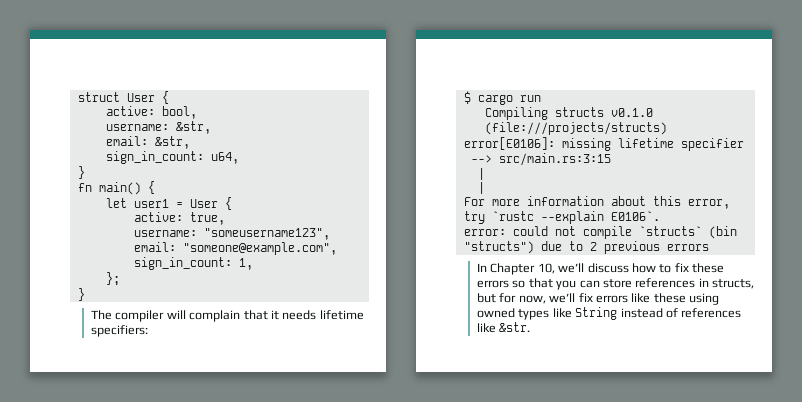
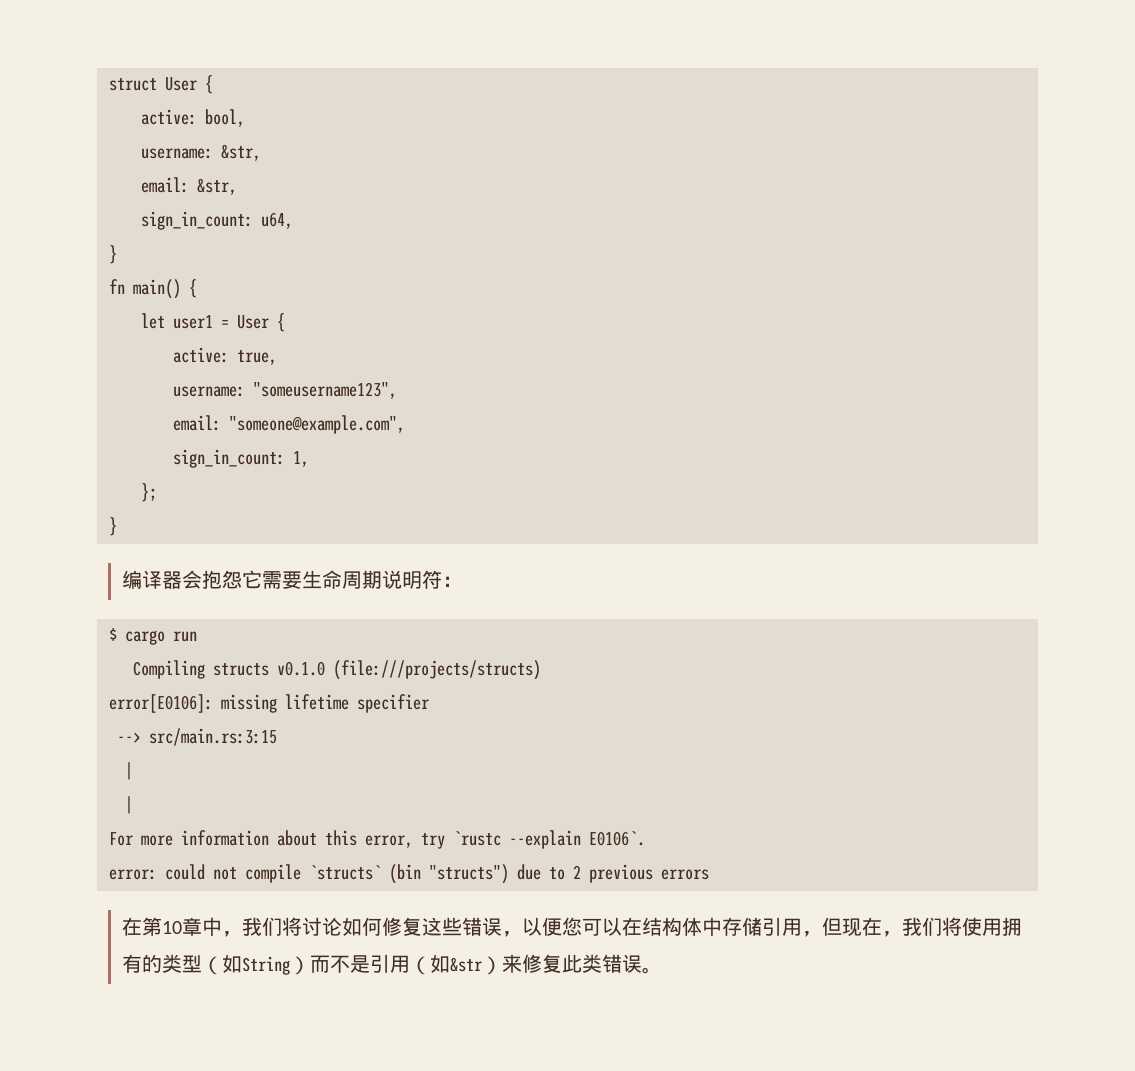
- The compiler will complain that it needs lifetime specifiers:
+ 编译器会抱怨它需要生命周期说明符：
- In Chapter 10, we’ll discuss how to fix these errors so that you can store references in structs, but for now, we’ll fix errors like these using owned types like String instead of references like &str.
+ 在第10章中，我们将讨论如何修复这些错误，以便您可以在结构体中存储引用，但现在，我们将使用拥有的类型（如String）而不是引用（如&str）来修复此类错误。

